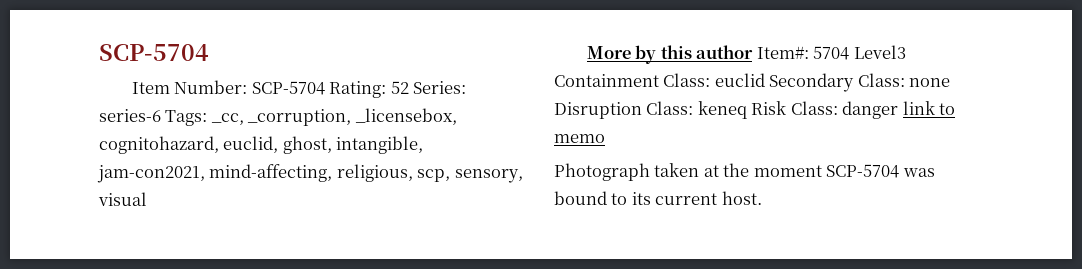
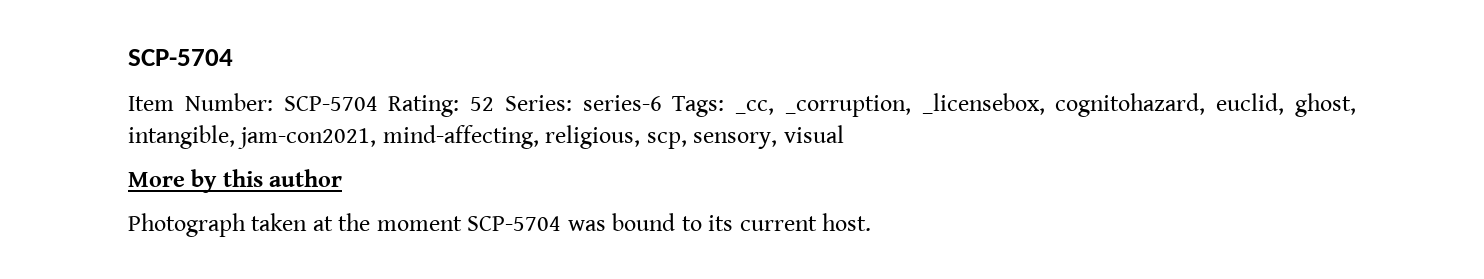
- More by this author Item#: 5704 Level3 Containment Class: euclid Secondary Class: none Disruption Class: keneq Risk Class: danger link to memo
+ More by this author

